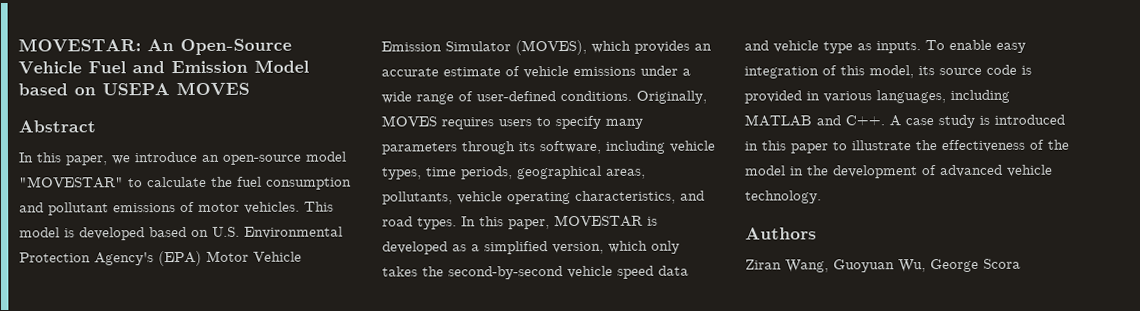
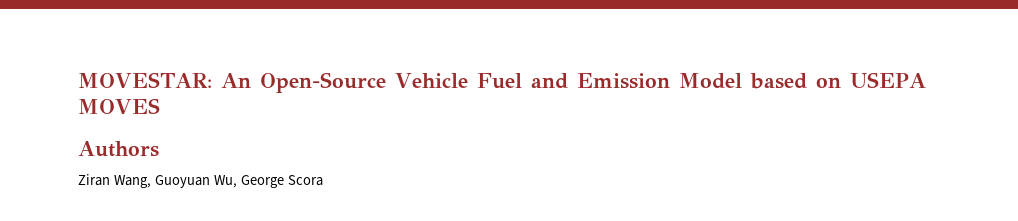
- Abstract
- In this paper, we introduce an open-source model "MOVESTAR" to calculate the fuel consumption and pollutant emissions of motor vehicles. This model is developed based on U.S. Environmental Protection Agency's (EPA) Motor Vehicle Emission Simulator (MOVES), which provides an accurate estimate of vehicle emissions under a wide range of user-defined conditions. Originally, MOVES requires users to specify many parameters through its software, including vehicle types, time periods, geographical areas, pollutants, vehicle operating characteristics, and road types. In this paper, MOVESTAR is developed as a simplified version, which only takes the second-by-second vehicle speed data and vehicle type as inputs. To enable easy integration of this model, its source code is provided in various languages, including MATLAB and C++. A case study is introduced in this paper to illustrate the effectiveness of the model in the development of advanced vehicle technology.

